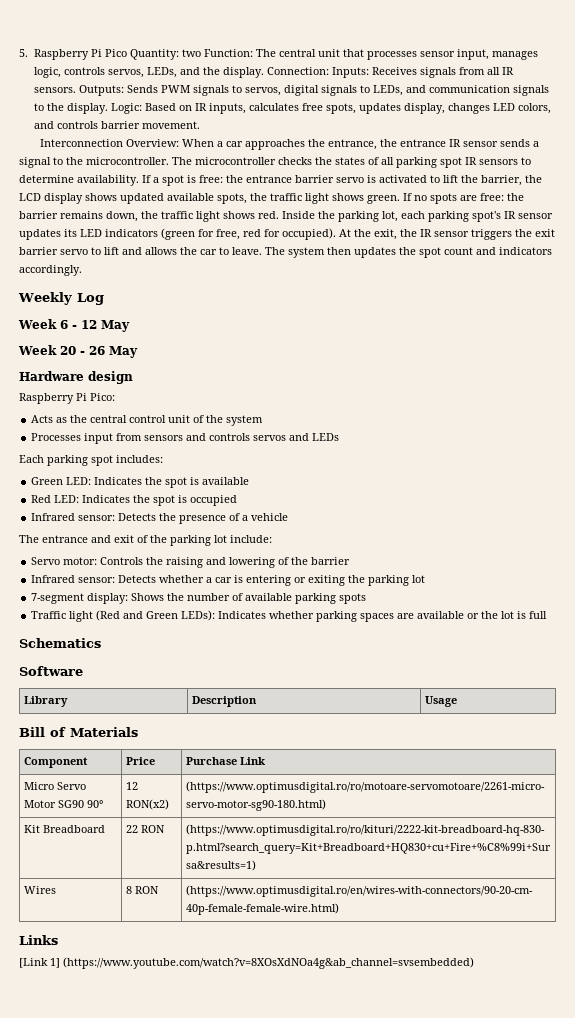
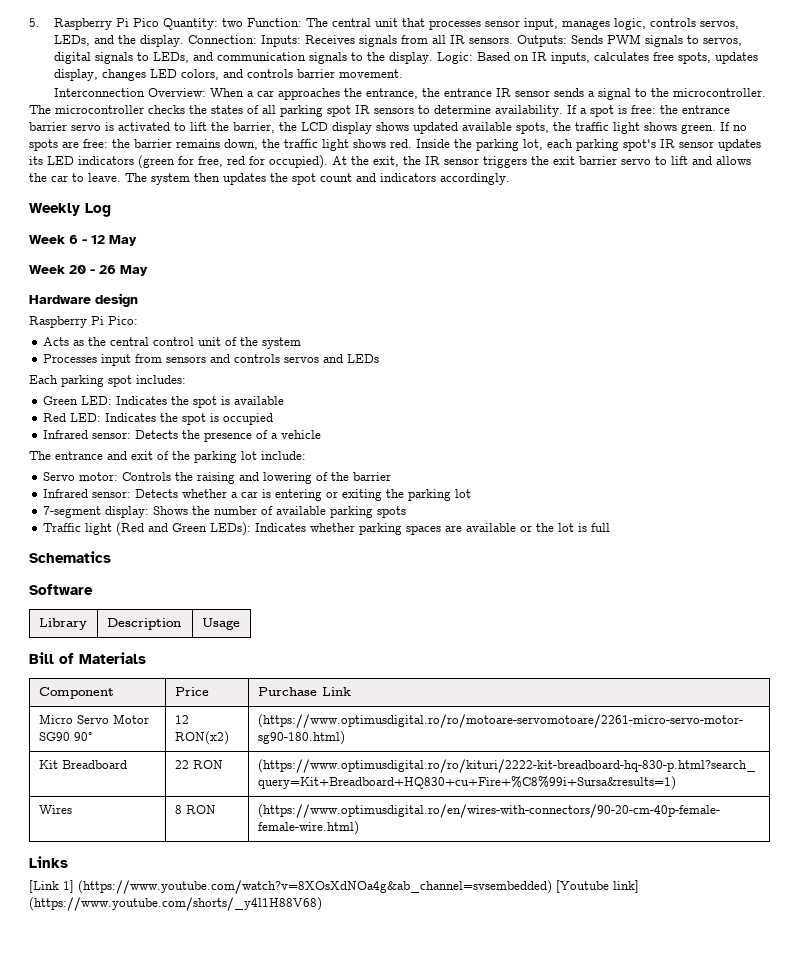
- [Link 1] (https://www.youtube.com/watch?v=8XOsXdNOa4g&ab_channel=svsembedded)
+ [Link 1] (https://www.youtube.com/watch?v=8XOsXdNOa4g&ab_channel=svsembedded) [Youtube link] (https://www.youtube.com/shorts/_y4l1H88V68)

